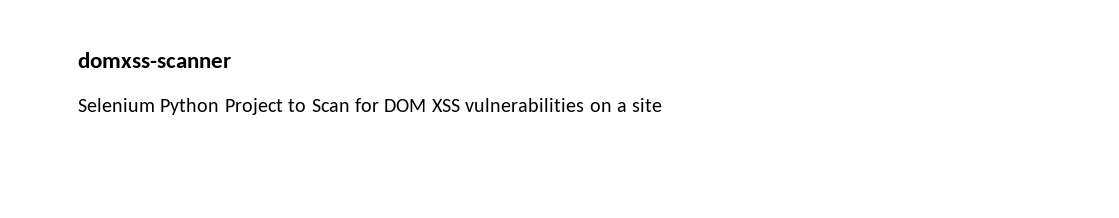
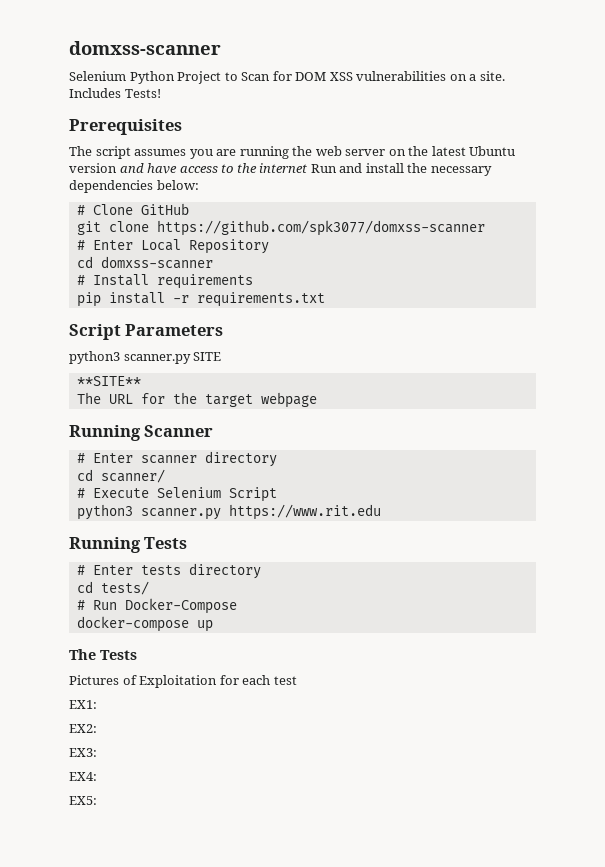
- Selenium Python Project to Scan for DOM XSS vulnerabilities on a site
+ Selenium Python Project to Scan for DOM XSS vulnerabilities on a site. Includes Tests!
+ Prerequisites
+ The script assumes you are running the web server on the latest Ubuntu version and have access to the internet Run and install the necessary dependencies below:
+ # Clone GitHub
+ git clone https://github.com/spk3077/domxss-scanner
+ # Enter Local Repository
+ cd domxss-scanner
+ # Install requirements
+ pip install -r requirements.txt
+ Script Parameters
+ python3 scanner.py SITE
+ **SITE**
+ The URL for the target webpage
+ Running Scanner
+ # Enter scanner directory
+ cd scanner/
+ # Execute Selenium Script
+ python3 scanner.py https://www.rit.edu
+ Running Tests
+ # Enter tests directory
+ cd tests/
+ # Run Docker-Compose
+ docker-compose up
+ The Tests
+ Pictures of Exploitation for each test
+ EX1:
+ EX2:
+ EX3:
+ EX4:
+ EX5:

